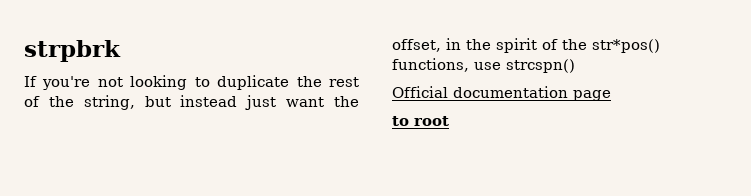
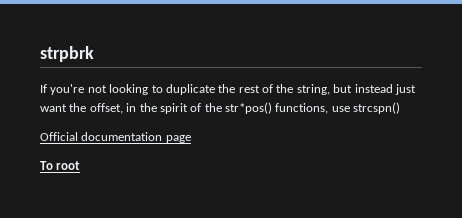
- to root
+ To root

